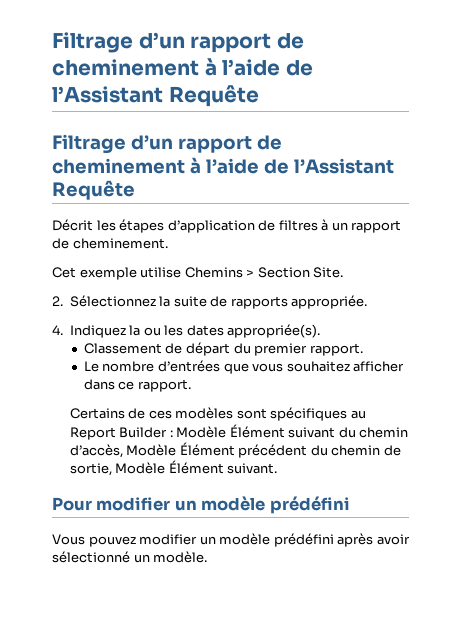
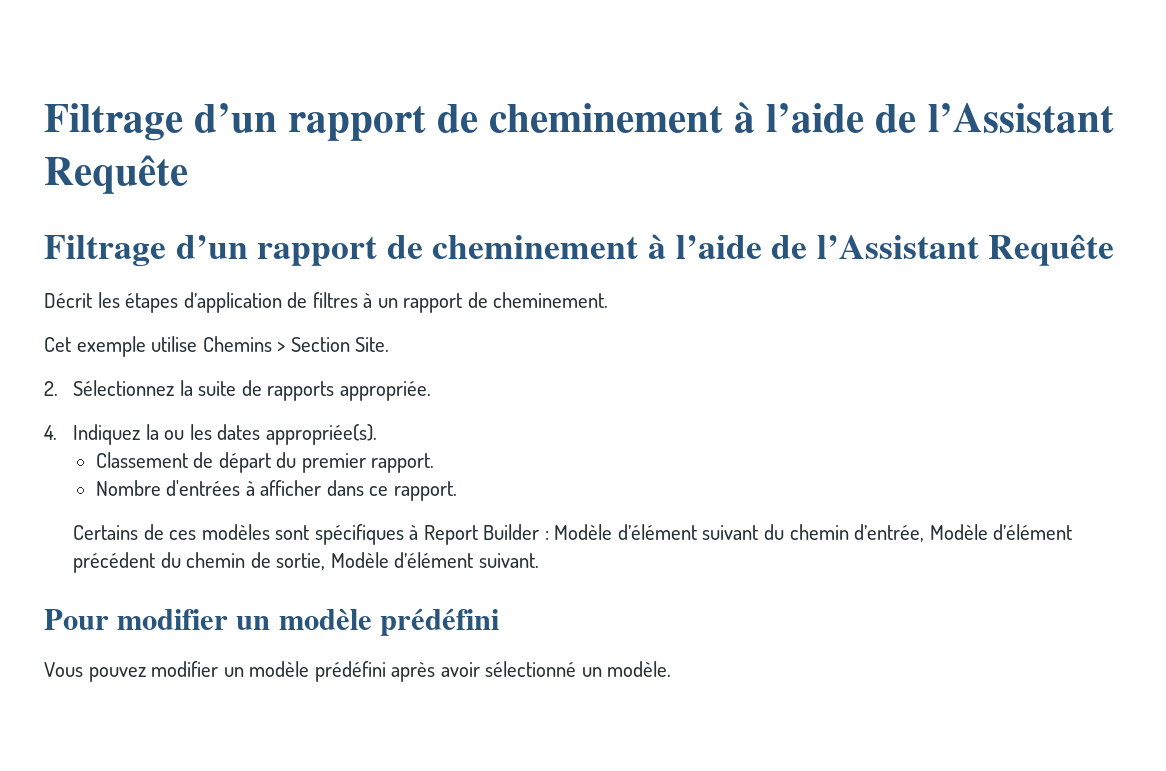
- Le nombre d’entrées que vous souhaitez afficher dans ce rapport.
+ Nombre d'entrées à afficher dans ce rapport.
- Certains de ces modèles sont spécifiques au Report Builder : Modèle Élément suivant du chemin d’accès, Modèle Élément précédent du chemin de sortie, Modèle Élément suivant.
+ Certains de ces modèles sont spécifiques à Report Builder : Modèle d’élément suivant du chemin d’entrée, Modèle d’élément précédent du chemin de sortie, Modèle d’élément suivant.

